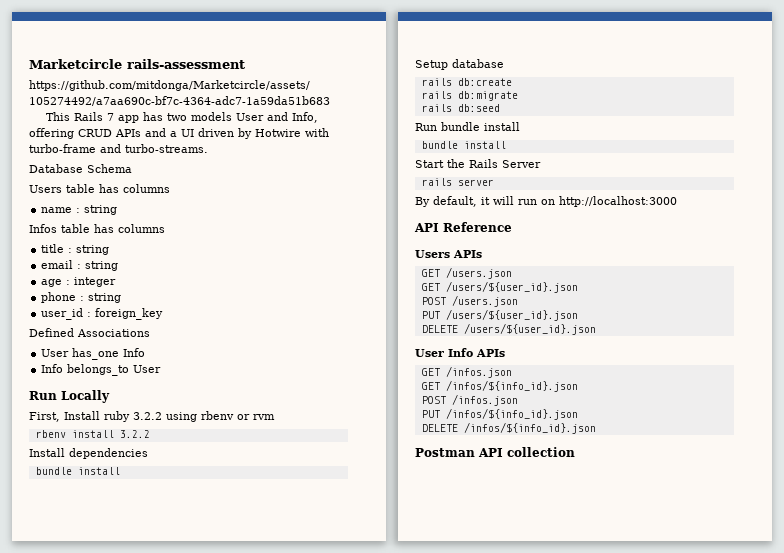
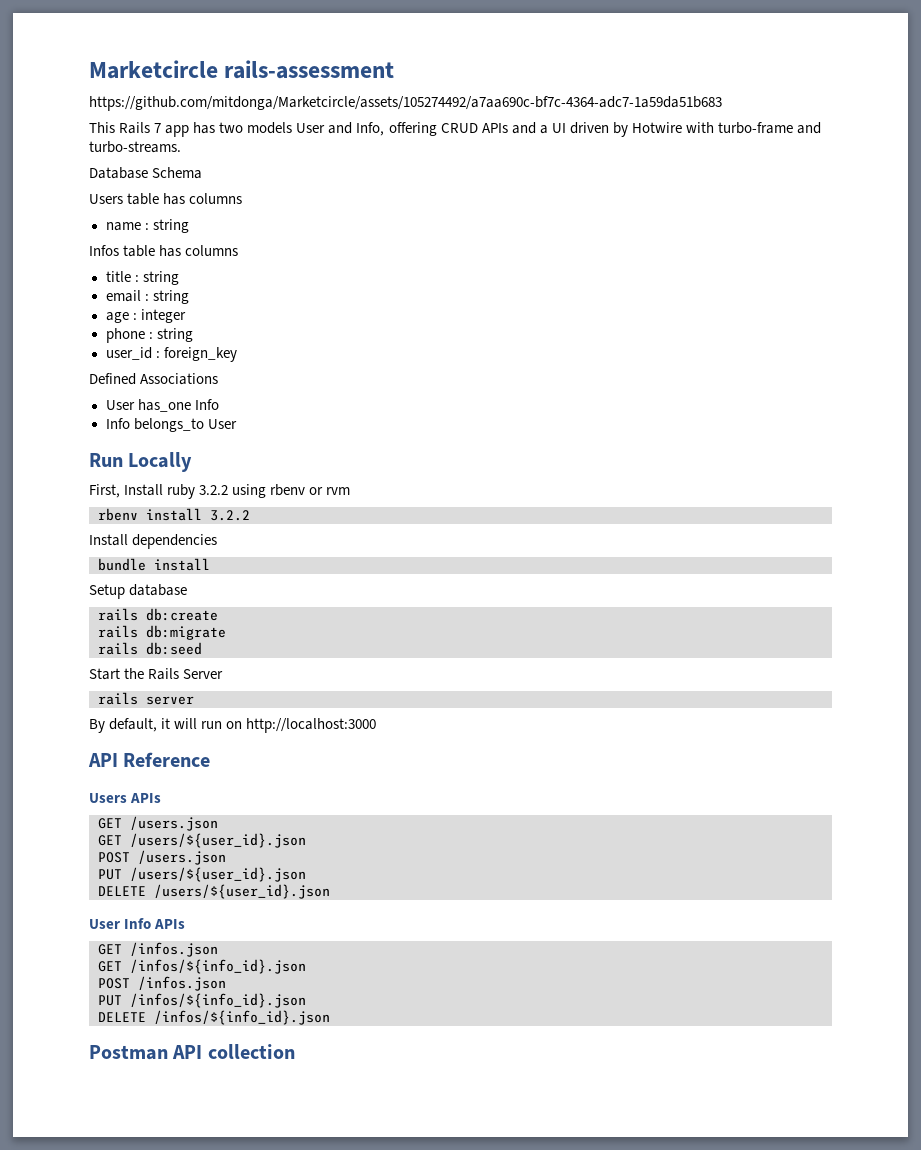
- Run bundle install
- bundle install

